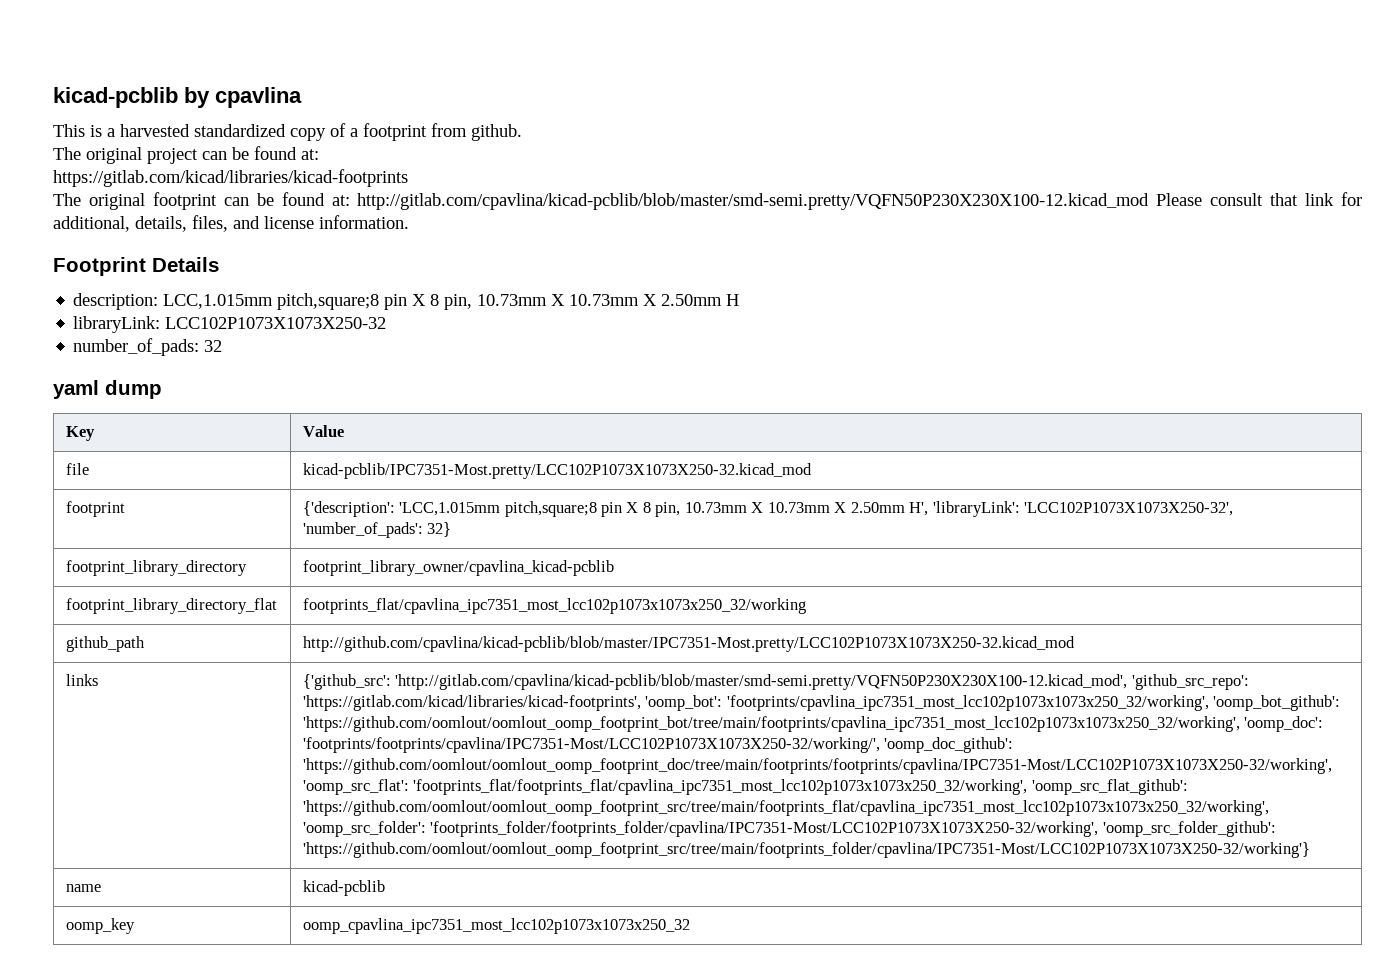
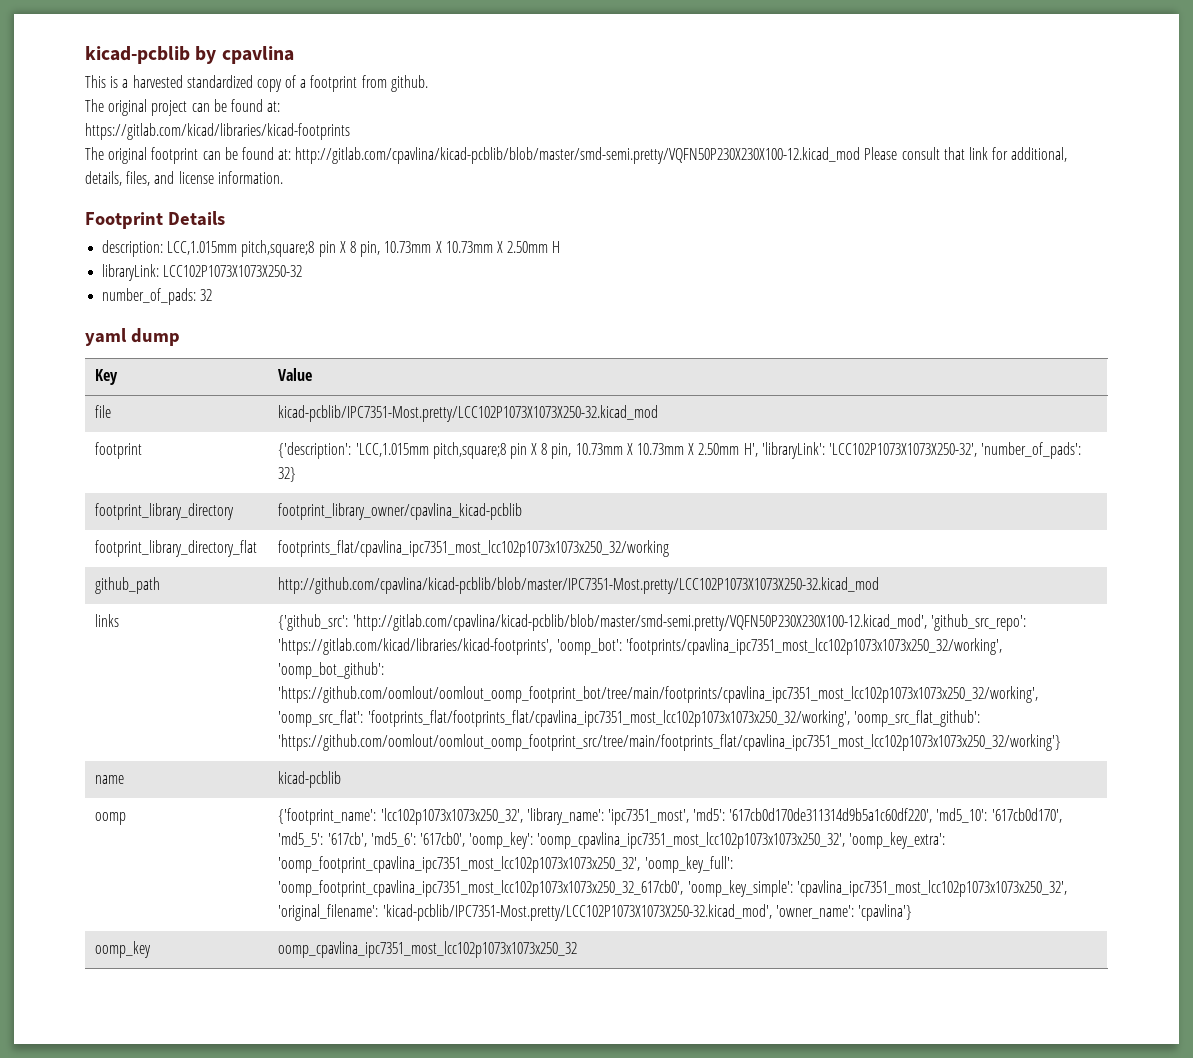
- links | {'github_src': 'http://gitlab.com/cpavlina/kicad-pcblib/blob/master/smd-semi.pretty/VQFN50P230X230X100-12.kicad_mod', 'github_src_repo': 'https://gitlab.com/kicad/libraries/kicad-footprints', 'oomp_bot': 'footprints/cpavlina_ipc7351_most_lcc102p1073x1073x250_32/working', 'oomp_bot_github': 'https://github.com/oomlout/oomlout_oomp_footprint_bot/tree/main/footprints/cpavlina_ipc7351_most_lcc102p1073x1073x250_32/working', 'oomp_doc': 'footprints/footprints/cpavlina/IPC7351-Most/LCC102P1073X1073X250-32/working/', 'oomp_doc_github': 'https://github.com/oomlout/oomlout_oomp_footprint_doc/tree/main/footprints/footprints/cpavlina/IPC7351-Most/LCC102P1073X1073X250-32/working', 'oomp_src_flat': 'footprints_flat/footprints_flat/cpavlina_ipc7351_most_lcc102p1073x1073x250_32/working', 'oomp_src_flat_github': 'https://github.com/oomlout/oomlout_oomp_footprint_src/tree/main/footprints_flat/cpavlina_ipc7351_most_lcc102p1073x1073x250_32/working', 'oomp_src_folder': 'footprints_folder/footprints_folder/cpavlina/IPC7351-Most/LCC102P1073X1073X250-32/working', 'oomp_src_folder_github': 'https://github.com/oomlout/oomlout_oomp_footprint_src/tree/main/footprints_folder/cpavlina/IPC7351-Most/LCC102P1073X1073X250-32/working'}
+ links | {'github_src': 'http://gitlab.com/cpavlina/kicad-pcblib/blob/master/smd-semi.pretty/VQFN50P230X230X100-12.kicad_mod', 'github_src_repo': 'https://gitlab.com/kicad/libraries/kicad-footprints', 'oomp_bot': 'footprints/cpavlina_ipc7351_most_lcc102p1073x1073x250_32/working', 'oomp_bot_github': 'https://github.com/oomlout/oomlout_oomp_footprint_bot/tree/main/footprints/cpavlina_ipc7351_most_lcc102p1073x1073x250_32/working', 'oomp_src_flat': 'footprints_flat/footprints_flat/cpavlina_ipc7351_most_lcc102p1073x1073x250_32/working', 'oomp_src_flat_github': 'https://github.com/oomlout/oomlout_oomp_footprint_src/tree/main/footprints_flat/cpavlina_ipc7351_most_lcc102p1073x1073x250_32/working'}
  name | kicad-pcblib
+ oomp | {'footprint_name': 'lcc102p1073x1073x250_32', 'library_name': 'ipc7351_most', 'md5': '617cb0d170de311314d9b5a1c60df220', 'md5_10': '617cb0d170', 'md5_5': '617cb', 'md5_6': '617cb0', 'oomp_key': 'oomp_cpavlina_ipc7351_most_lcc102p1073x1073x250_32', 'oomp_key_extra': 'oomp_footprint_cpavlina_ipc7351_most_lcc102p1073x1073x250_32', 'oomp_key_full': 'oomp_footprint_cpavlina_ipc7351_most_lcc102p1073x1073x250_32_617cb0', 'oomp_key_simple': 'cpavlina_ipc7351_most_lcc102p1073x1073x250_32', 'original_filename': 'kicad-pcblib/IPC7351-Most.pretty/LCC102P1073X1073X250-32.kicad_mod', 'owner_name': 'cpavlina'}

